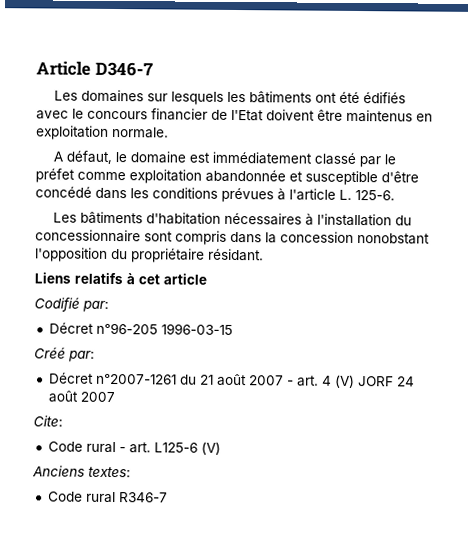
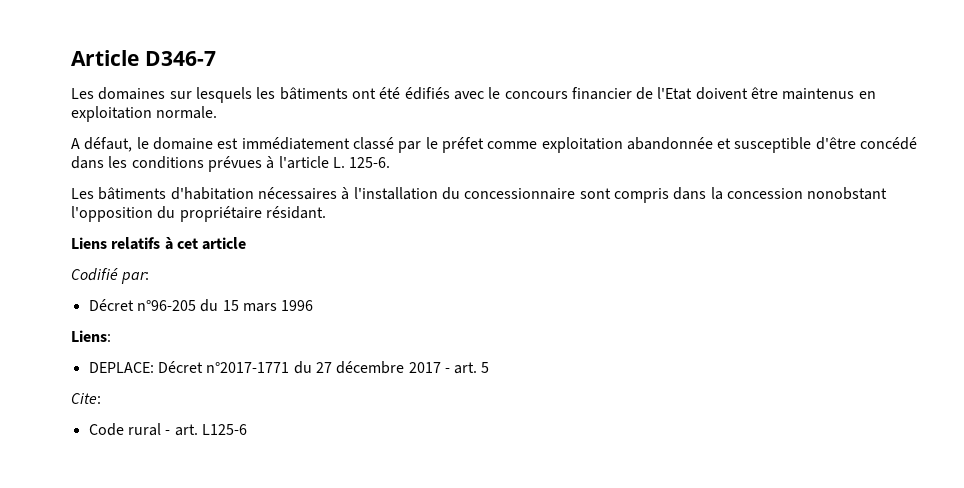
- Décret n°96-205 1996-03-15
- Créé par:
- Décret n°2007-1261 du 21 août 2007 - art. 4 (V) JORF 24 août 2007
+ Décret n°96-205 du 15 mars 1996
+ Liens:
+ DEPLACE: Décret n°2017-1771 du 27 décembre 2017 - art. 5
- Code rural - art. L125-6 (V)
- Anciens textes:
- Code rural R346-7
+ Code rural - art. L125-6

